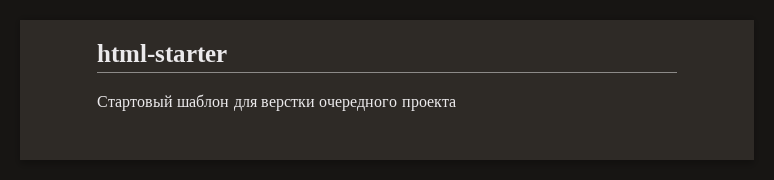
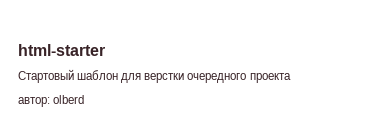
+ автор: olberd

